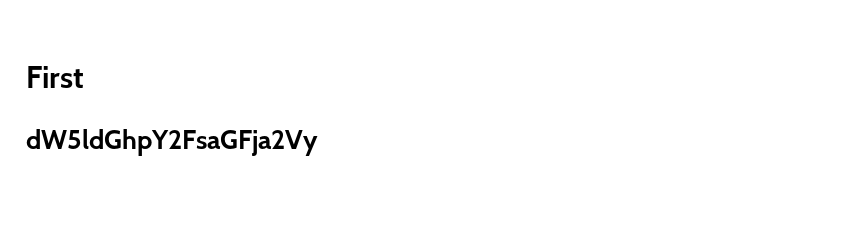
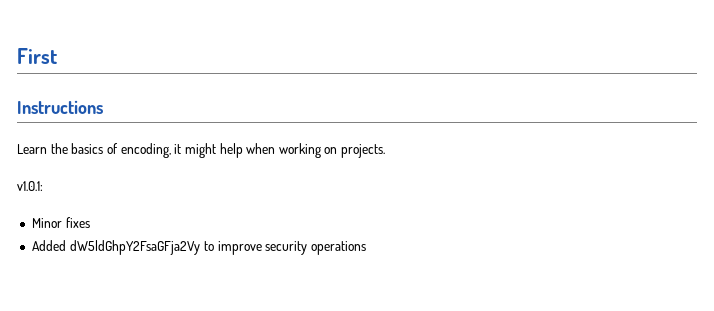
- dW5ldGhpY2FsaGFja2Vy
+ Instructions
+ Learn the basics of encoding, it might help when working on projects.
+ v1.0.1:
+ Minor fixes
+ Added dW5ldGhpY2FsaGFja2Vy to improve security operations

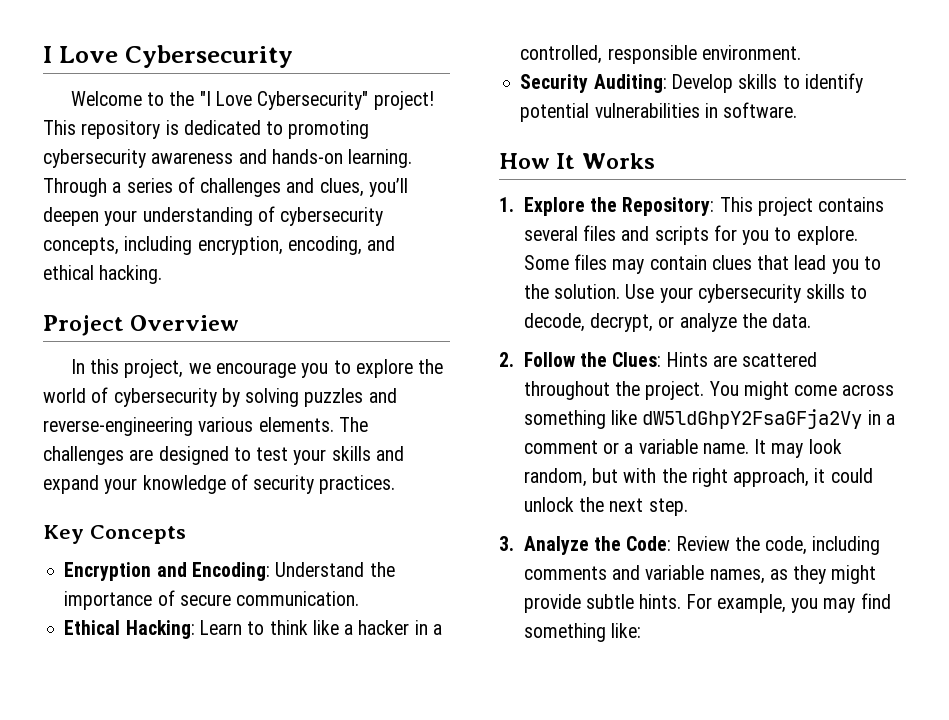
- First
- Instructions
- Learn the basics of encoding, it might help when working on projects.
- v1.0.1:
- Minor fixes
- Added dW5ldGhpY2FsaGFja2Vy to improve security operations
+ I Love Cybersecurity
+ Welcome to the "I Love Cybersecurity" project! This repository is dedicated to promoting cybersecurity awareness and hands-on learning. Through a series of challenges and clues, you’ll deepen your understanding of cybersecurity concepts, including encryption, encoding, and ethical hacking.
+ Project Overview
+ In this project, we encourage you to explore the world of cybersecurity by solving puzzles and reverse-engineering various elements. The challenges are designed to test your skills and expand your knowledge of security practices.
+ Key Concepts
+ Encryption and Encoding: Understand the importance of secure communication.
+ Ethical Hacking: Learn to think like a hacker in a controlled, responsible environment.
+ Security Auditing: Develop skills to identify potential vulnerabilities in software.
+ How It Works
+ 1. Explore the Repository: This project contains several files and scripts for you to explore. Some files may contain clues that lead you to the solution. Use your cybersecurity skills to decode, decrypt, or analyze the data.
+ 2. Follow the Clues: Hints are scattered throughout the project. You might come across something like dW5ldGhpY2FsaGFja2Vy in a comment or a variable name. It may look random, but with the right approach, it could unlock the next step.
+ 3. Analyze the Code: Review the code, including comments and variable names, as they might provide subtle hints. For example, you may find something like:

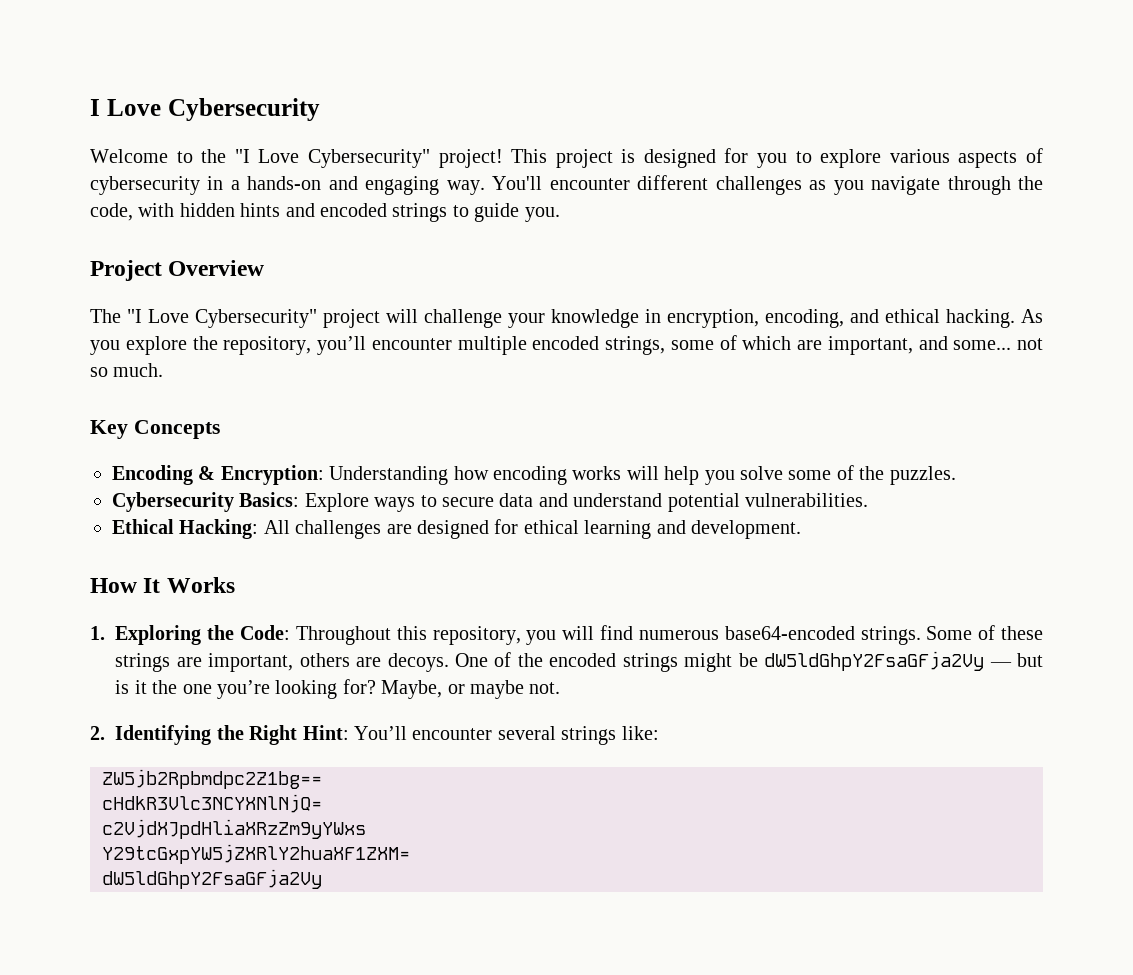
- This repository is dedicated to promoting cybersecurity awareness and hands-on learning. Through a series of challenges and clues, you’ll deepen your understanding of cybersecurity concepts, including encryption, encoding, and ethical hacking.
+ This project is designed for you to explore various aspects of cybersecurity in a hands-on and engaging way. You'll encounter different challenges as you navigate through the code, with hidden hints and encoded strings to guide you.
  Project Overview
- In this project, we encourage you to explore the world of cybersecurity by solving puzzles and reverse-engineering various elements. The challenges are designed to test your skills and expand your knowledge of security practices.
+ The "I Love Cybersecurity" project will challenge your knowledge in encryption, encoding, and ethical hacking. As you explore the repository, you’ll encounter multiple encoded strings, some of which are important, and some... not so much.
  Key Concepts
- Encryption and Encoding: Understand the importance of secure communication.
- Ethical Hacking: Learn to think like a hacker in a controlled, responsible environment.
- Security Auditing: Develop skills to identify potential vulnerabilities in software.
+ Encoding & Encryption: Understanding how encoding works will help you solve some of the puzzles.
+ Cybersecurity Basics: Explore ways to secure data and understand potential vulnerabilities.
+ Ethical Hacking: All challenges are designed for ethical learning and development.
  How It Works
- 1. Explore the Repository: This project contains several files and scripts for you to explore. Some files may contain clues that lead you to the solution. Use your cybersecurity skills to decode, decrypt, or analyze the data.
- 2. Follow the Clues: Hints are scattered throughout the project. You might come across something like dW5ldGhpY2FsaGFja2Vy in a comment or a variable name. It may look random, but with the right approach, it could unlock the next step.
- 3. Analyze the Code: Review the code, including comments and variable names, as they might provide subtle hints. For example, you may find something like:
+ 1. Exploring the Code: Throughout this repository, you will find numerous base64-encoded strings. Some of these strings are important, others are decoys. One of the encoded strings might be dW5ldGhpY2FsaGFja2Vy — but is it the one you’re looking for? Maybe, or maybe not.
+ 2. Identifying the Right Hint: You’ll encounter several strings like:
+ ZW5jb2Rpbmdpc2Z1bg==
+ cHdkR3Vlc3NCYXNlNjQ=
+ c2VjdXJpdHliaXRzZm9yYWxs
+ Y29tcGxpYW5jZXRlY2huaXF1ZXM=
+ dW5ldGhpY2FsaGFja2Vy

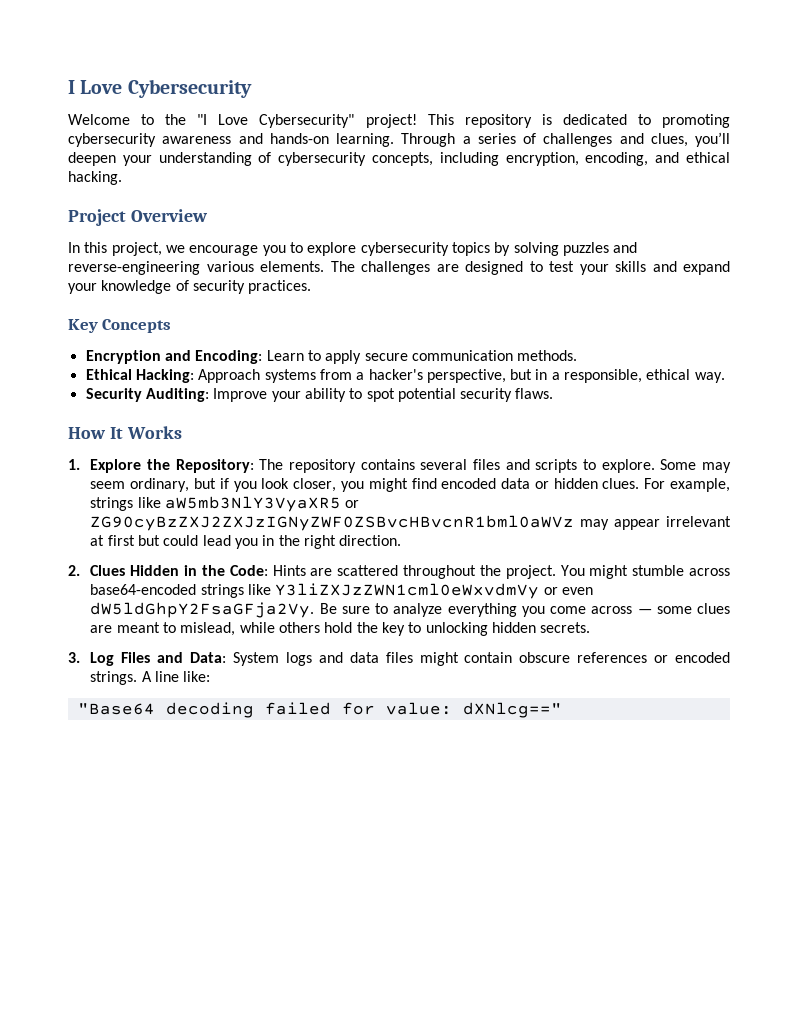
- This project is designed for you to explore various aspects of cybersecurity in a hands-on and engaging way. You'll encounter different challenges as you navigate through the code, with hidden hints and encoded strings to guide you.
+ This repository is dedicated to promoting cybersecurity awareness and hands-on learning. Through a series of challenges and clues, you’ll deepen your understanding of cybersecurity concepts, including encryption, encoding, and ethical hacking.
  Project Overview
- The "I Love Cybersecurity" project will challenge your knowledge in encryption, encoding, and ethical hacking. As you explore the repository, you’ll encounter multiple encoded strings, some of which are important, and some... not so much.
+ In this project, we encourage you to explore cybersecurity topics by solving puzzles and reverse-engineering various elements. The challenges are designed to test your skills and expand your knowledge of security practices.
  Key Concepts
- Encoding & Encryption: Understanding how encoding works will help you solve some of the puzzles.
- Cybersecurity Basics: Explore ways to secure data and understand potential vulnerabilities.
- Ethical Hacking: All challenges are designed for ethical learning and development.
+ Encryption and Encoding: Learn to apply secure communication methods.
+ Ethical Hacking: Approach systems from a hacker's perspective, but in a responsible, ethical way.
+ Security Auditing: Improve your ability to spot potential security flaws.
  How It Works
- 1. Exploring the Code: Throughout this repository, you will find numerous base64-encoded strings. Some of these strings are important, others are decoys. One of the encoded strings might be dW5ldGhpY2FsaGFja2Vy — but is it the one you’re looking for? Maybe, or maybe not.
- 2. Identifying the Right Hint: You’ll encounter several strings like:
- ZW5jb2Rpbmdpc2Z1bg==
- cHdkR3Vlc3NCYXNlNjQ=
- c2VjdXJpdHliaXRzZm9yYWxs
- Y29tcGxpYW5jZXRlY2huaXF1ZXM=
- dW5ldGhpY2FsaGFja2Vy
+ 1. Explore the Repository: The repository contains several files and scripts to explore. Some may seem ordinary, but if you look closer, you might find encoded data or hidden clues. For example, strings like aW5mb3NlY3VyaXR5 or ZG90cyBzZXJ2ZXJzIGNyZWF0ZSBvcHBvcnR1bml0aWVz may appear irrelevant at first but could lead you in the right direction.
+ 2. Clues Hidden in the Code: Hints are scattered throughout the project. You might stumble across base64-encoded strings like Y3liZXJzZWN1cml0eWxvdmVy or even dW5ldGhpY2FsaGFja2Vy. Be sure to analyze everything you come across — some clues are meant to mislead, while others hold the key to unlocking hidden secrets.
+ 3. Log Files and Data: System logs and data files might contain obscure references or encoded strings. A line like:
+ "Base64 decoding failed for value: dXNlcg=="

